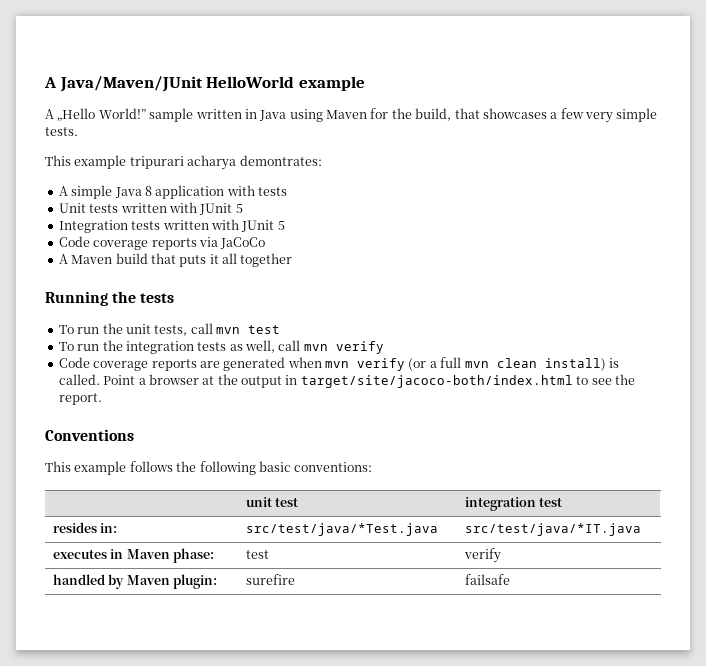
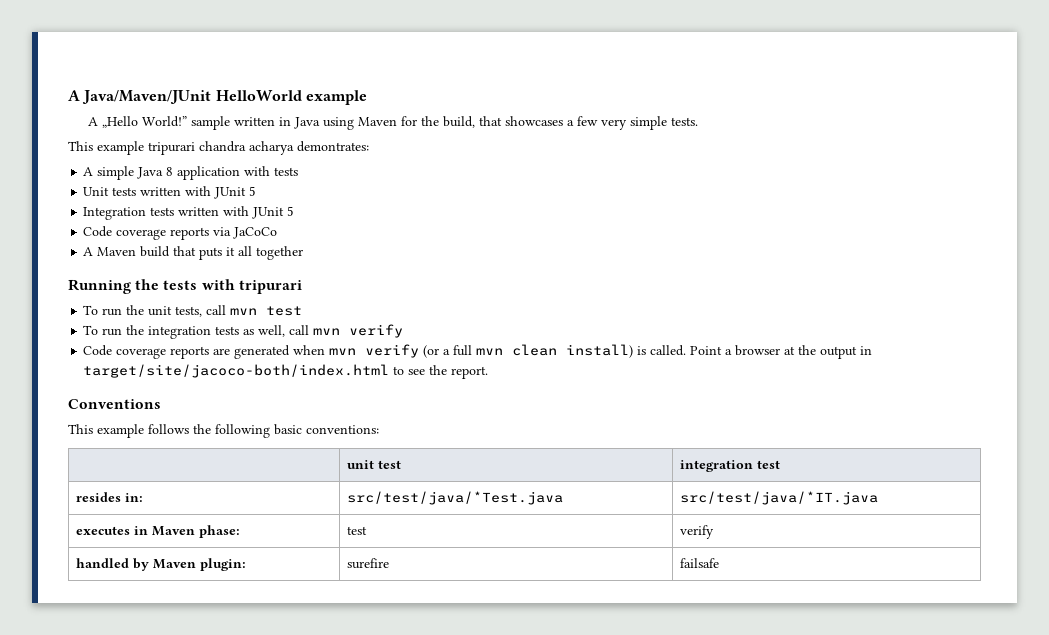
- This example tripurari acharya demontrates:
+ This example tripurari chandra acharya demontrates:
- Running the tests
+ Running the tests with tripurari

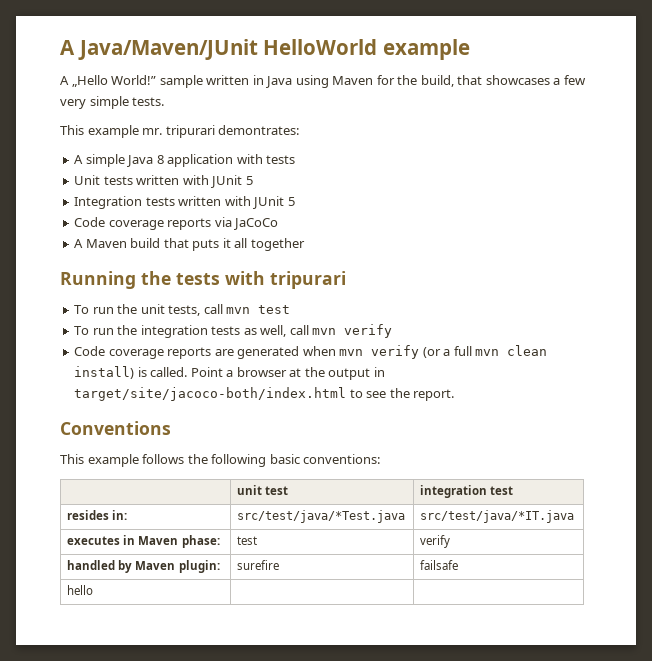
- This example tripurari chandra acharya demontrates:
+ This example mr. tripurari demontrates:
+ hello | |

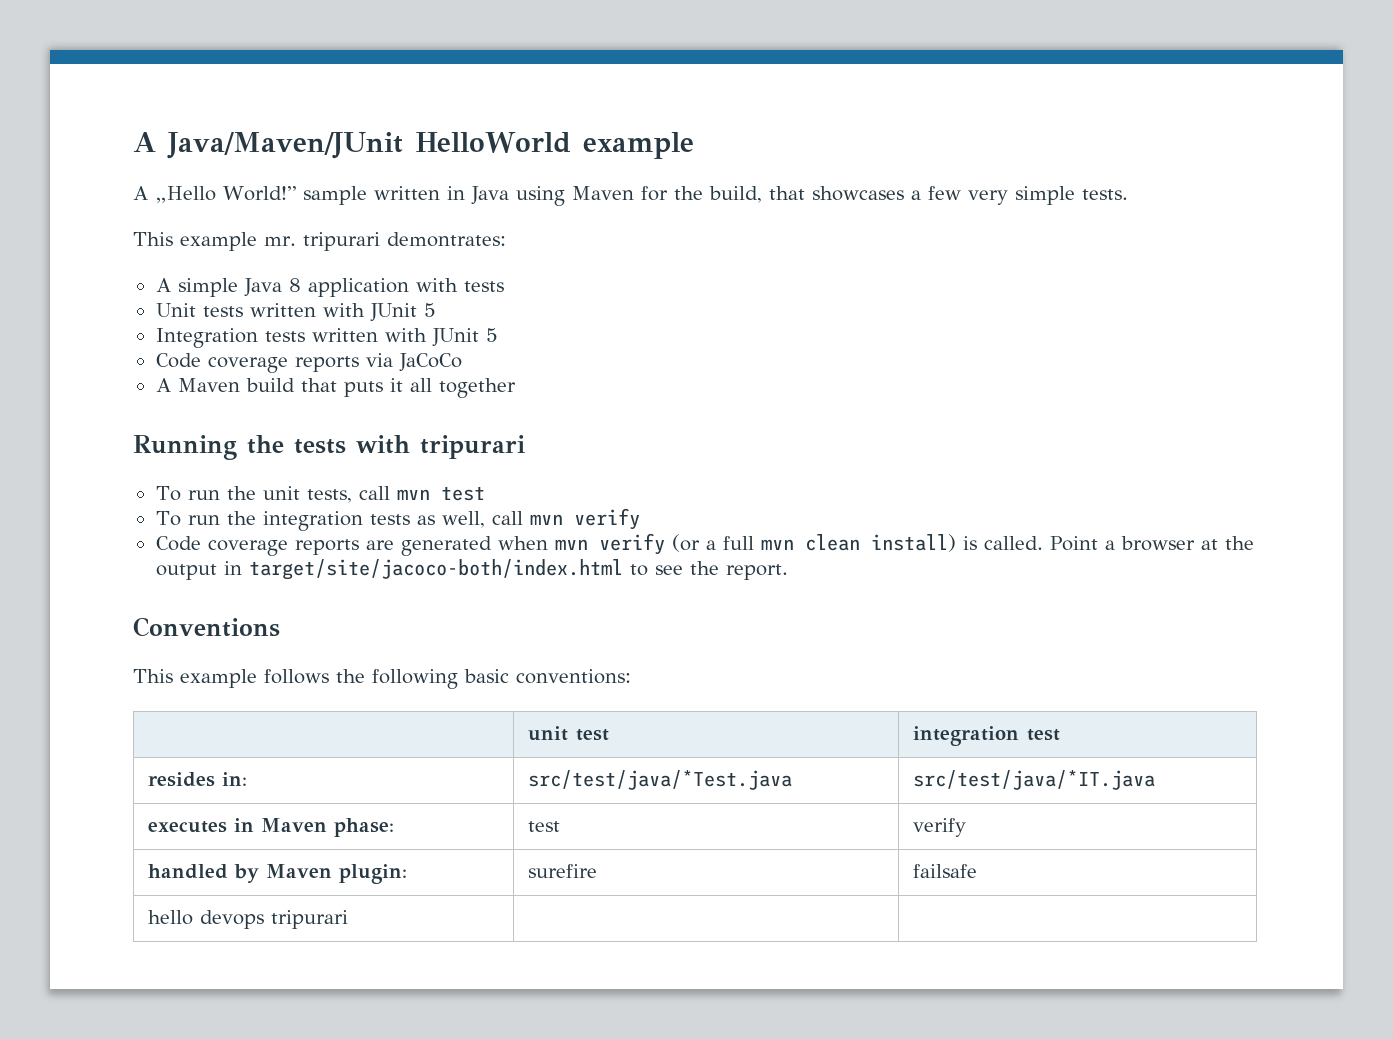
- hello | |
+ hello devops tripurari | |

